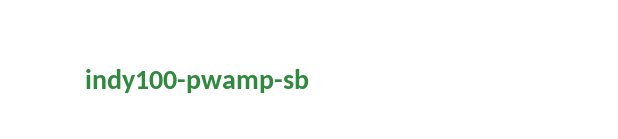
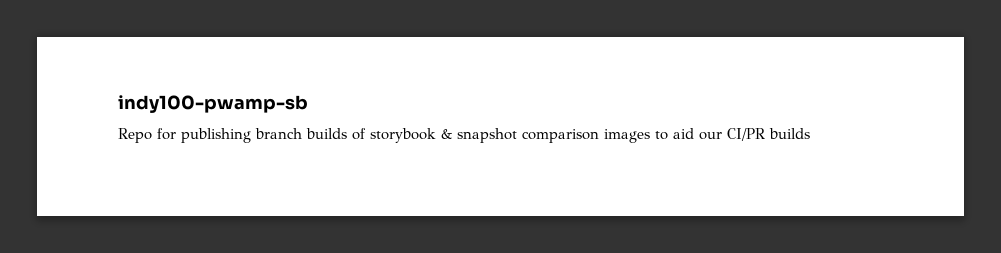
+ Repo for publishing branch builds of storybook & snapshot comparison images to aid our CI/PR builds

